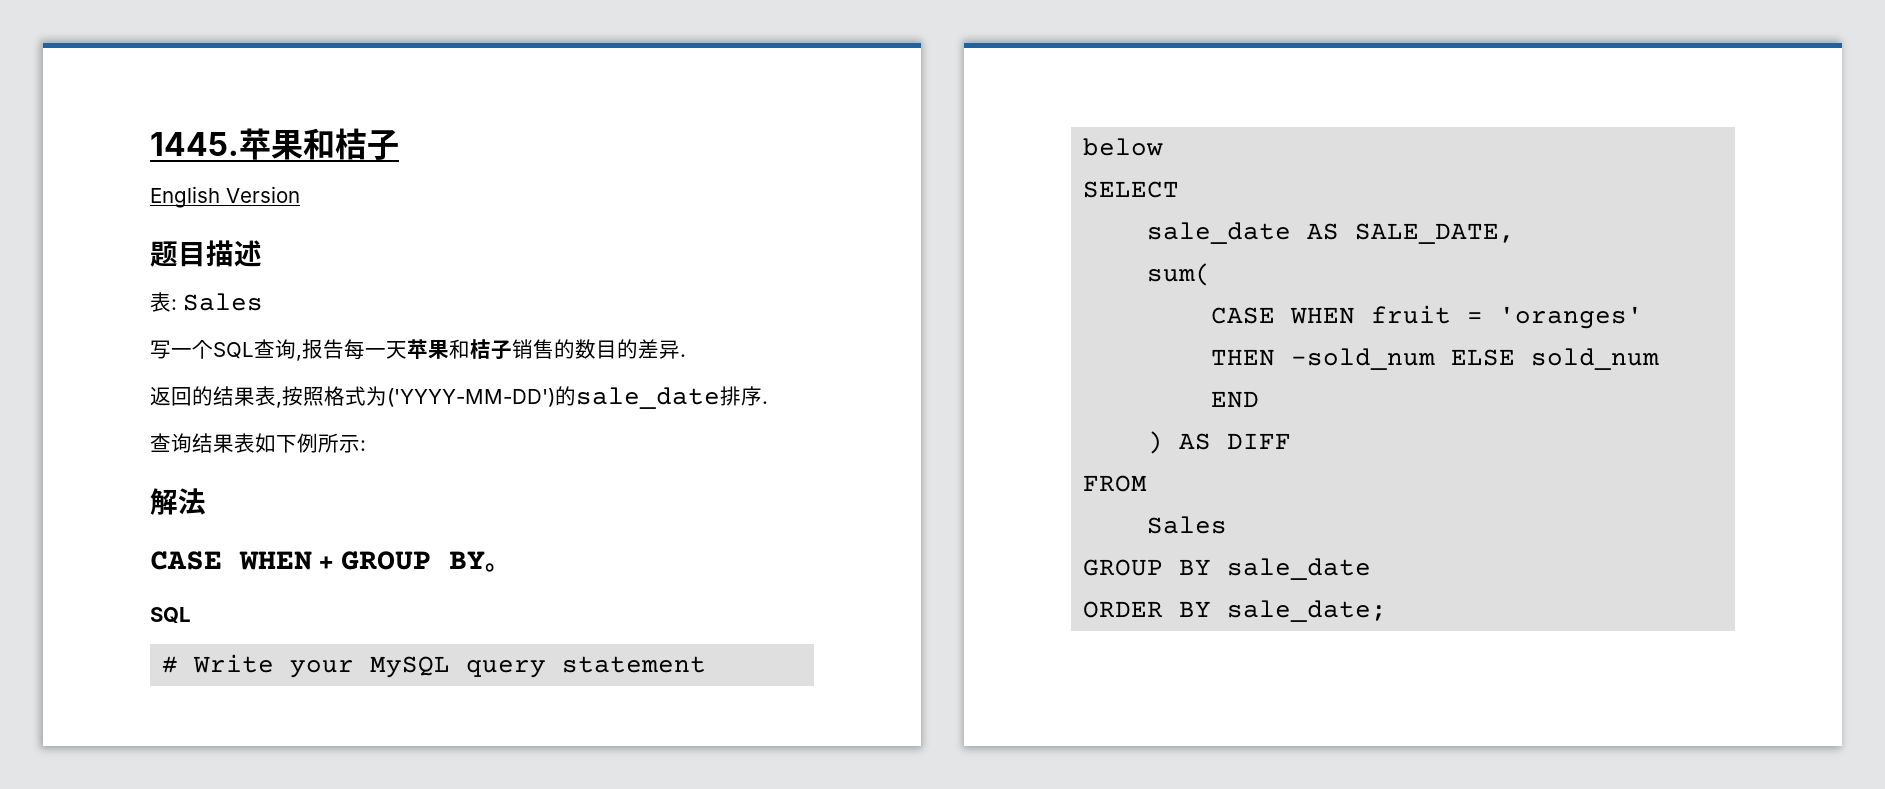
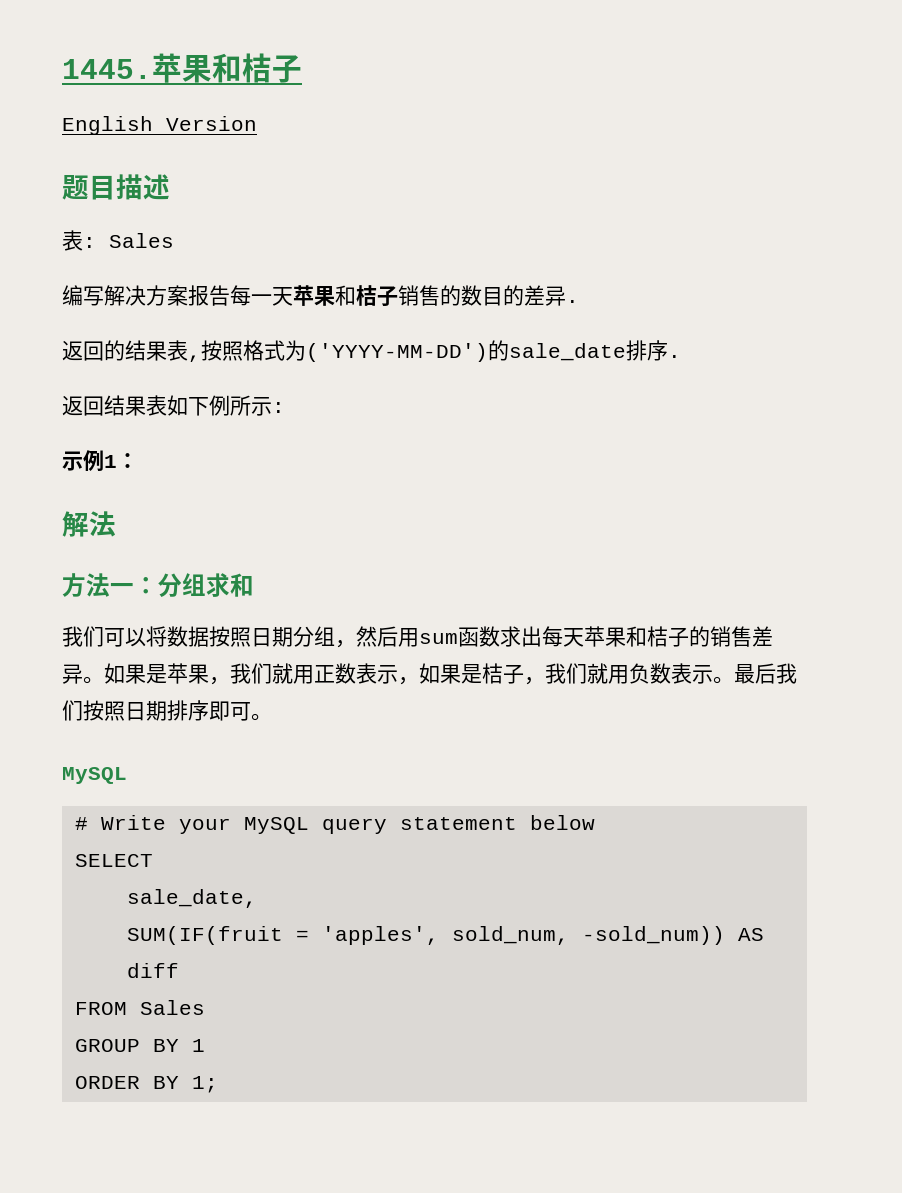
- 写一个SQL查询,报告每一天苹果和桔子销售的数目的差异.
+ 编写解决方案报告每一天苹果和桔子销售的数目的差异.
- 查询结果表如下例所示:
+ 返回结果表如下例所示:
+ 示例1：
- CASE WHEN + GROUP BY。
- SQL
+ 方法一：分组求和
+ 我们可以将数据按照日期分组，然后用sum函数求出每天苹果和桔子的销售差异。如果是苹果，我们就用正数表示，如果是桔子，我们就用负数表示。最后我们按照日期排序即可。
+ MySQL
- sale_date AS SALE_DATE,
- sum(
- CASE WHEN fruit = 'oranges' THEN -sold_num ELSE sold_num END
- ) AS DIFF
+ sale_date,
+ SUM(IF(fruit = 'apples', sold_num, -sold_num)) AS diff
- FROM
- Sales
+ FROM Sales
- GROUP BY sale_date
+ GROUP BY 1
- ORDER BY sale_date;
+ ORDER BY 1;

